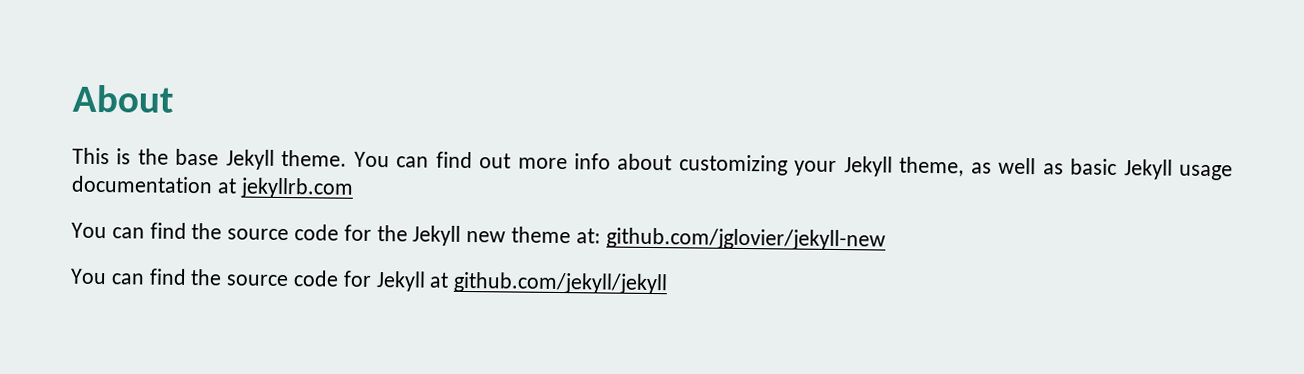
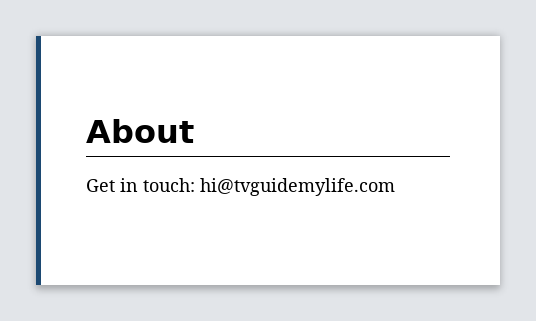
- This is the base Jekyll theme. You can find out more info about customizing your Jekyll theme, as well as basic Jekyll usage documentation at jekyllrb.com
- You can find the source code for the Jekyll new theme at: github.com/jglovier/jekyll-new
- You can find the source code for Jekyll at github.com/jekyll/jekyll
+ Get in touch: hi@tvguidemylife.com

